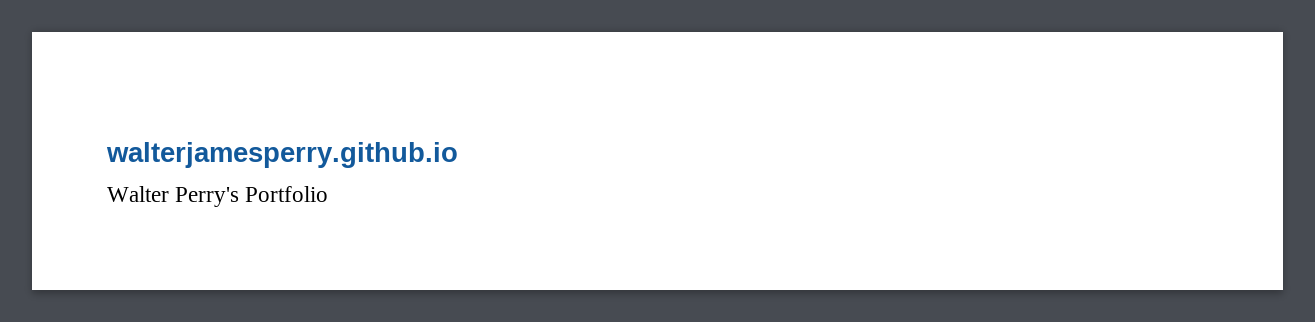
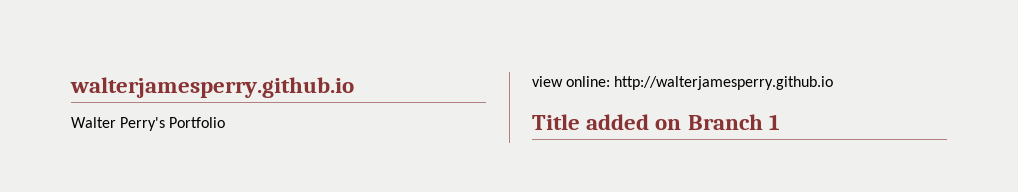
+ view online: http://walterjamesperry.github.io
+ Title added on Branch 1

